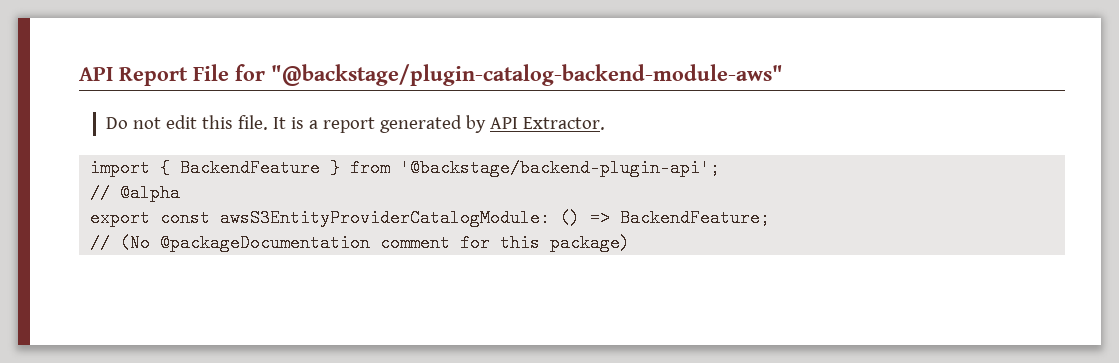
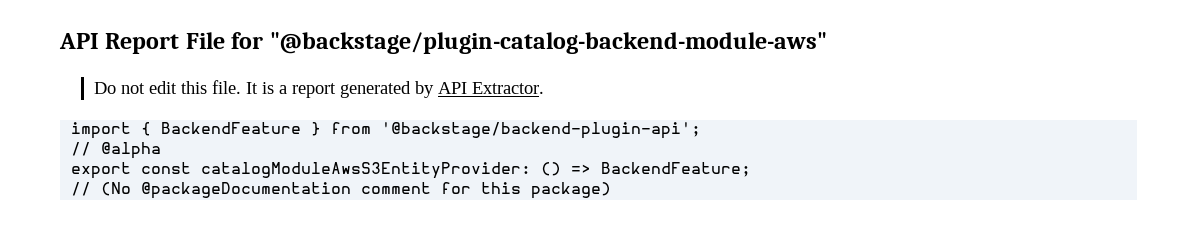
- export const awsS3EntityProviderCatalogModule: () => BackendFeature;
+ export const catalogModuleAwsS3EntityProvider: () => BackendFeature;

